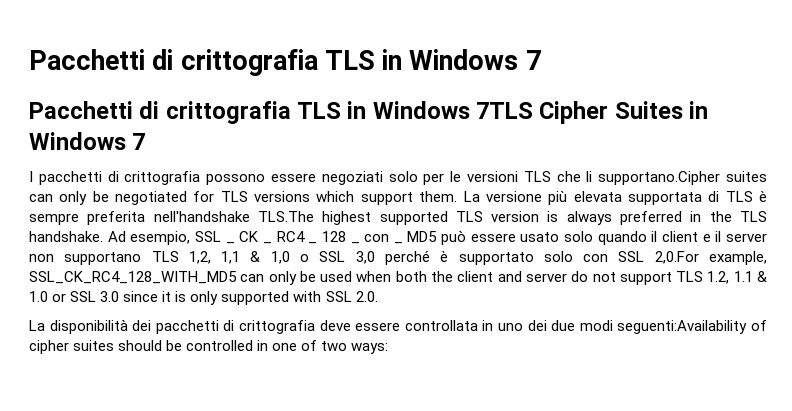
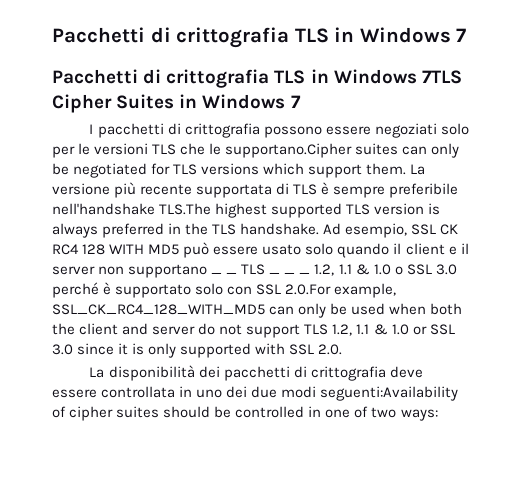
- I pacchetti di crittografia possono essere negoziati solo per le versioni TLS che li supportano.Cipher suites can only be negotiated for TLS versions which support them.
+ I pacchetti di crittografia possono essere negoziati solo per le versioni TLS che le supportano.Cipher suites can only be negotiated for TLS versions which support them.
- La versione più elevata supportata di TLS è sempre preferita nell'handshake TLS.The highest supported TLS version is always preferred in the TLS handshake.
+ La versione più recente supportata di TLS è sempre preferibile nell'handshake TLS.The highest supported TLS version is always preferred in the TLS handshake.
- Ad esempio, SSL _ CK _ RC4 _ 128 _ con _ MD5 può essere usato solo quando il client e il server non supportano TLS 1,2, 1,1 & 1,0 o SSL 3,0 perché è supportato solo con SSL 2,0.For example, SSL_CK_RC4_128_WITH_MD5 can only be used when both the client and server do not support TLS 1.2, 1.1 & 1.0 or SSL 3.0 since it is only supported with SSL 2.0.
+ Ad esempio, SSL CK RC4 128 WITH MD5 può essere usato solo quando il client e il server non supportano _ _ TLS _ _ _ 1.2, 1.1 & 1.0 o SSL 3.0 perché è supportato solo con SSL 2.0.For example, SSL_CK_RC4_128_WITH_MD5 can only be used when both the client and server do not support TLS 1.2, 1.1 & 1.0 or SSL 3.0 since it is only supported with SSL 2.0.

